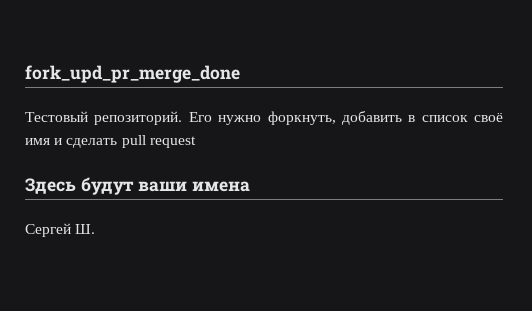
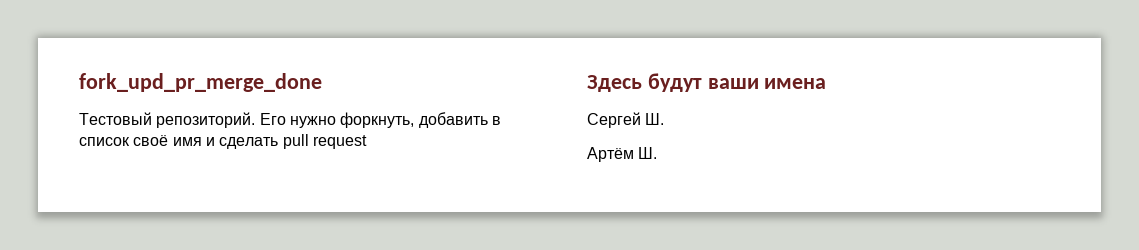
+ Артём Ш.

